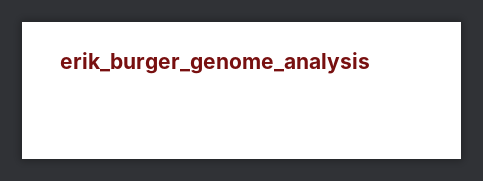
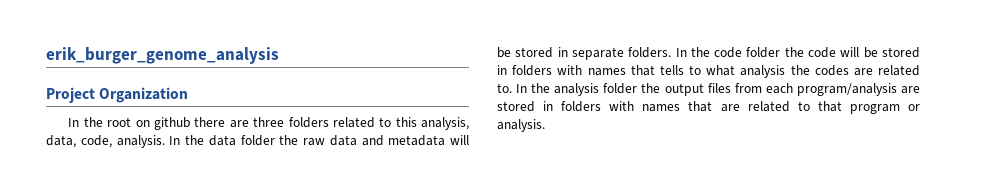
+ Project Organization
+ In the root on github there are three folders related to this analysis, data, code, analysis. In the data folder the raw data and metadata will be stored in separate folders. In the code folder the code will be stored in folders with names that tells to what analysis the codes are related to. In the analysis folder the output files from each program/analysis are stored in folders with names that are related to that program or analysis.

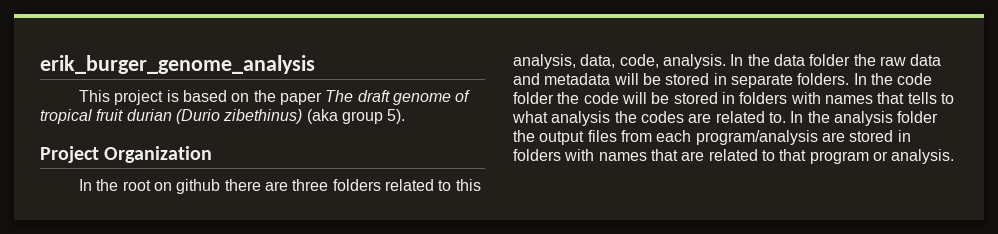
+ This project is based on the paper The draft genome of tropical fruit durian (Durio zibethinus) (aka group 5).

